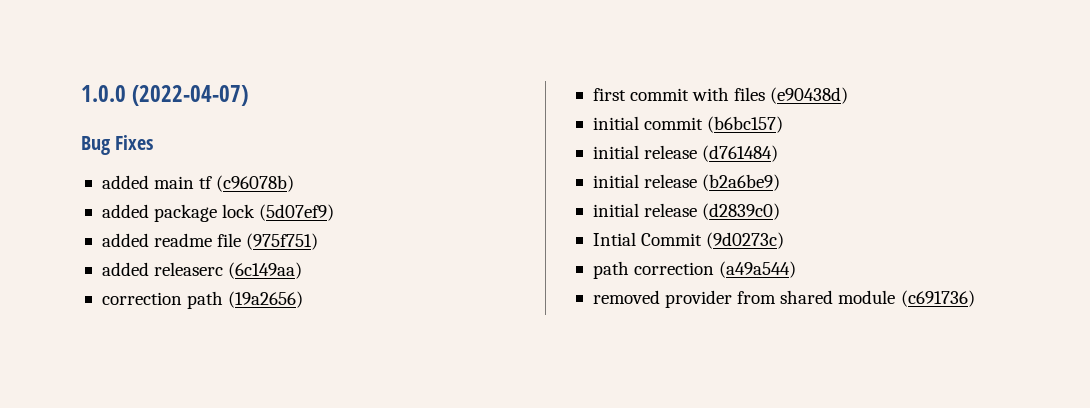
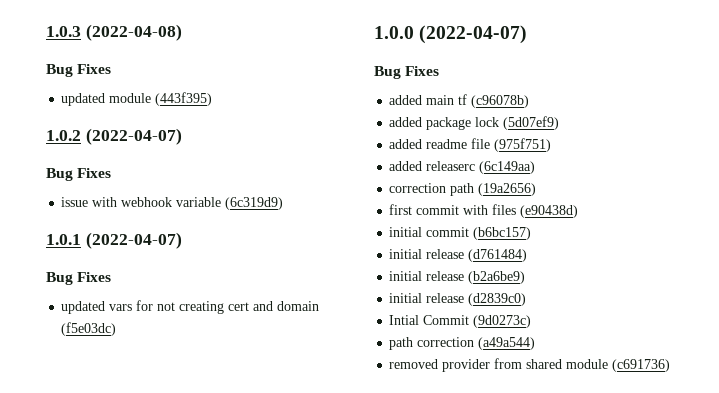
+ 1.0.3 (2022-04-08)
+ Bug Fixes
+ updated module (443f395)
+ 1.0.2 (2022-04-07)
+ Bug Fixes
+ issue with webhook variable (6c319d9)
+ 1.0.1 (2022-04-07)
+ Bug Fixes
+ updated vars for not creating cert and domain (f5e03dc)

